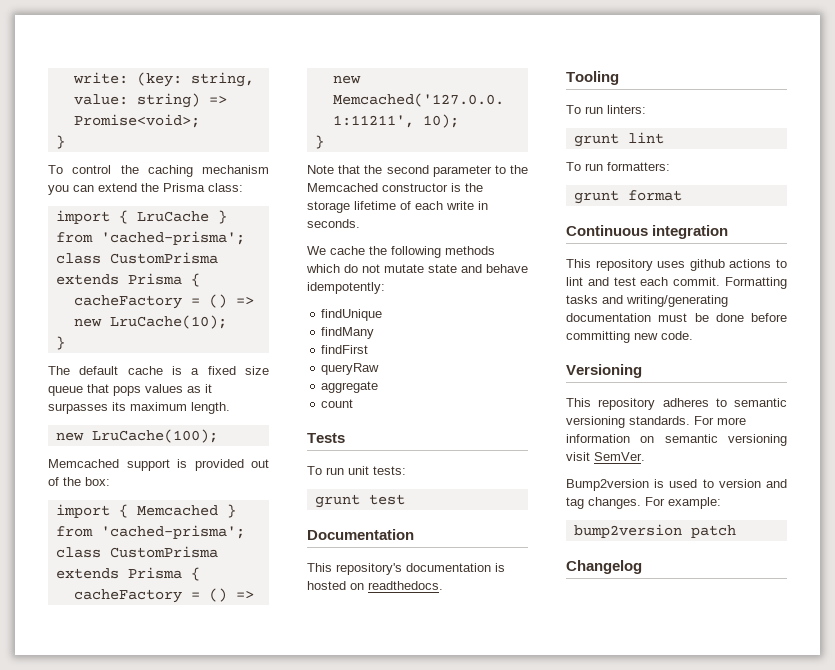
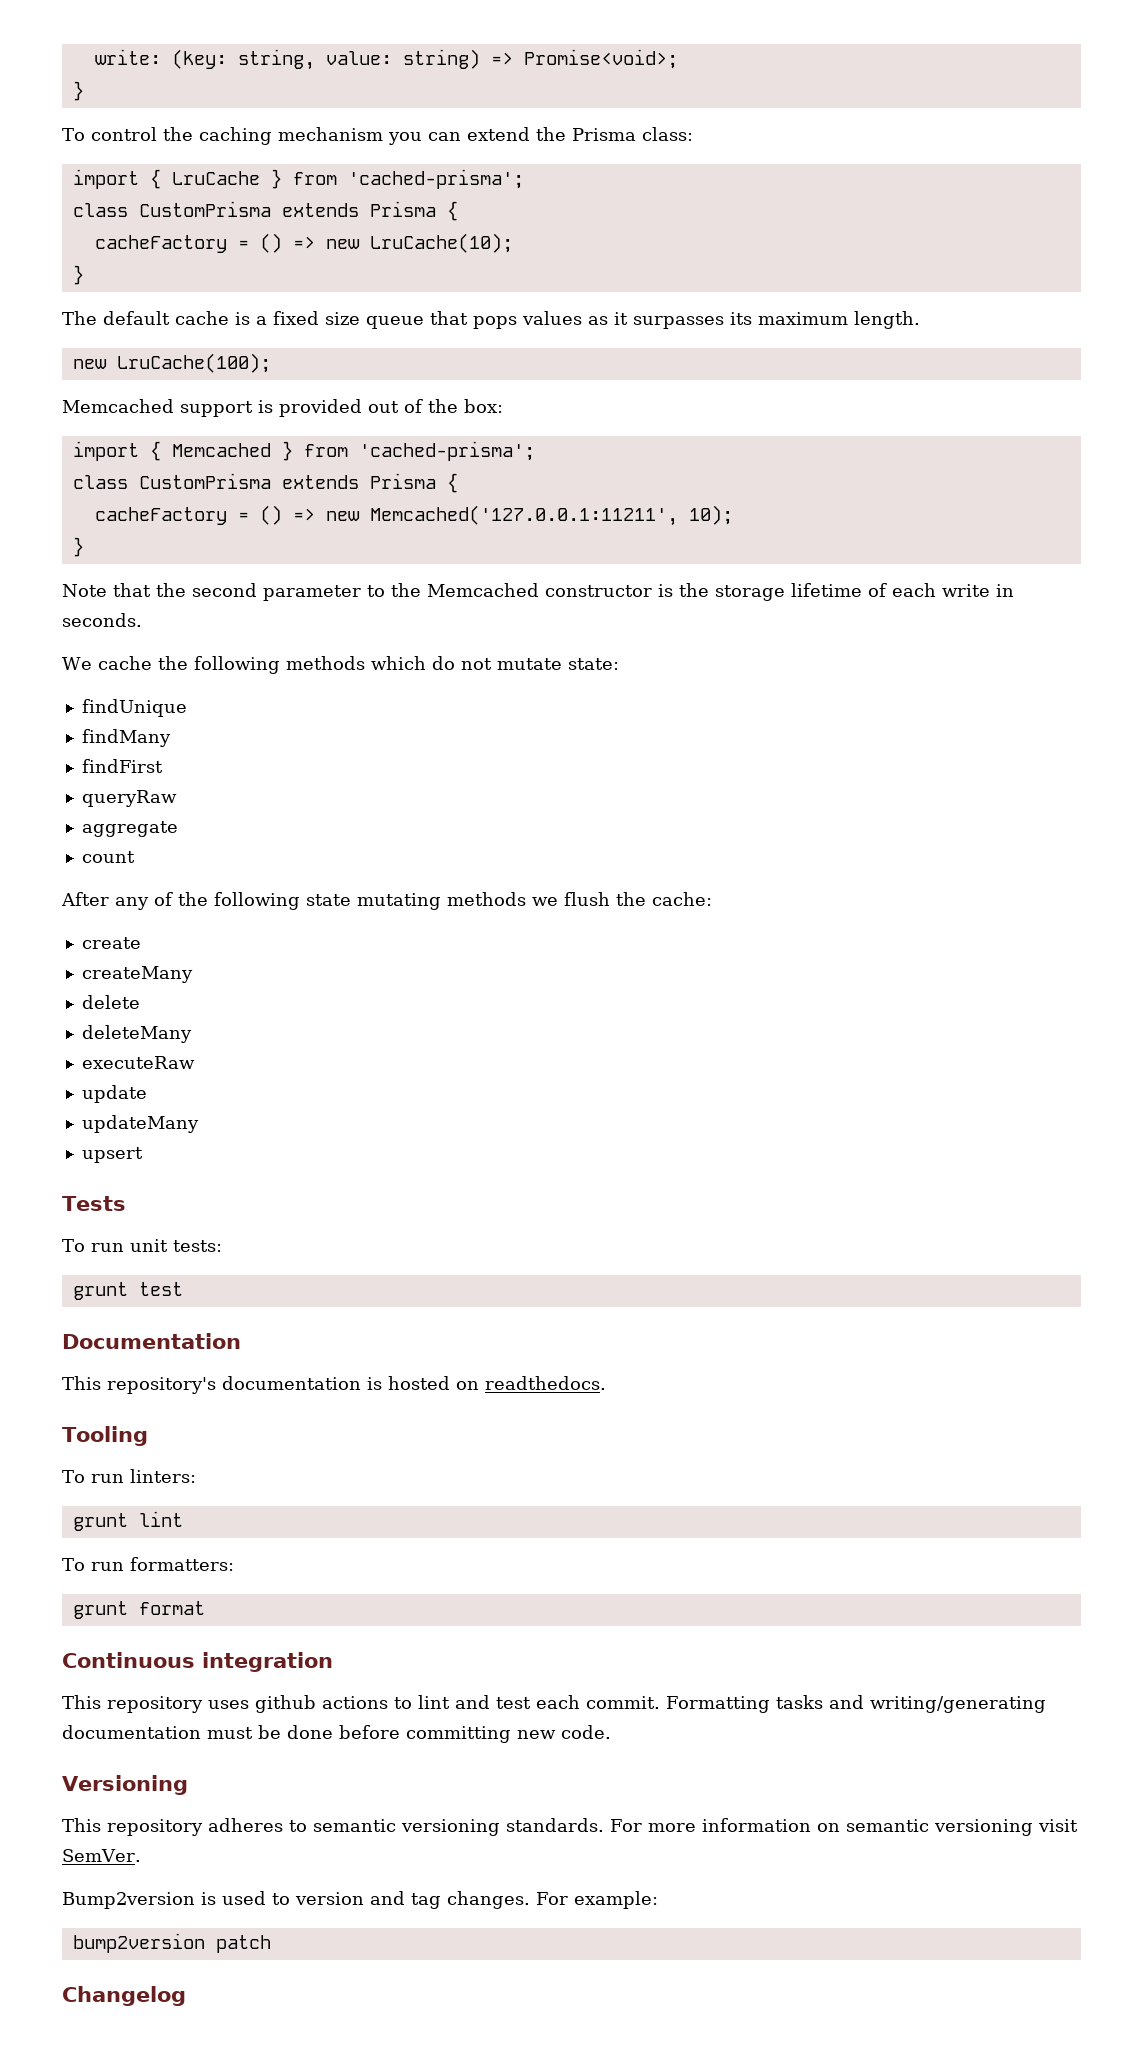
- We cache the following methods which do not mutate state and behave idempotently:
+ We cache the following methods which do not mutate state:
+ After any of the following state mutating methods we flush the cache:
+ create
+ createMany
+ delete
+ deleteMany
+ executeRaw
+ update
+ updateMany
+ upsert

